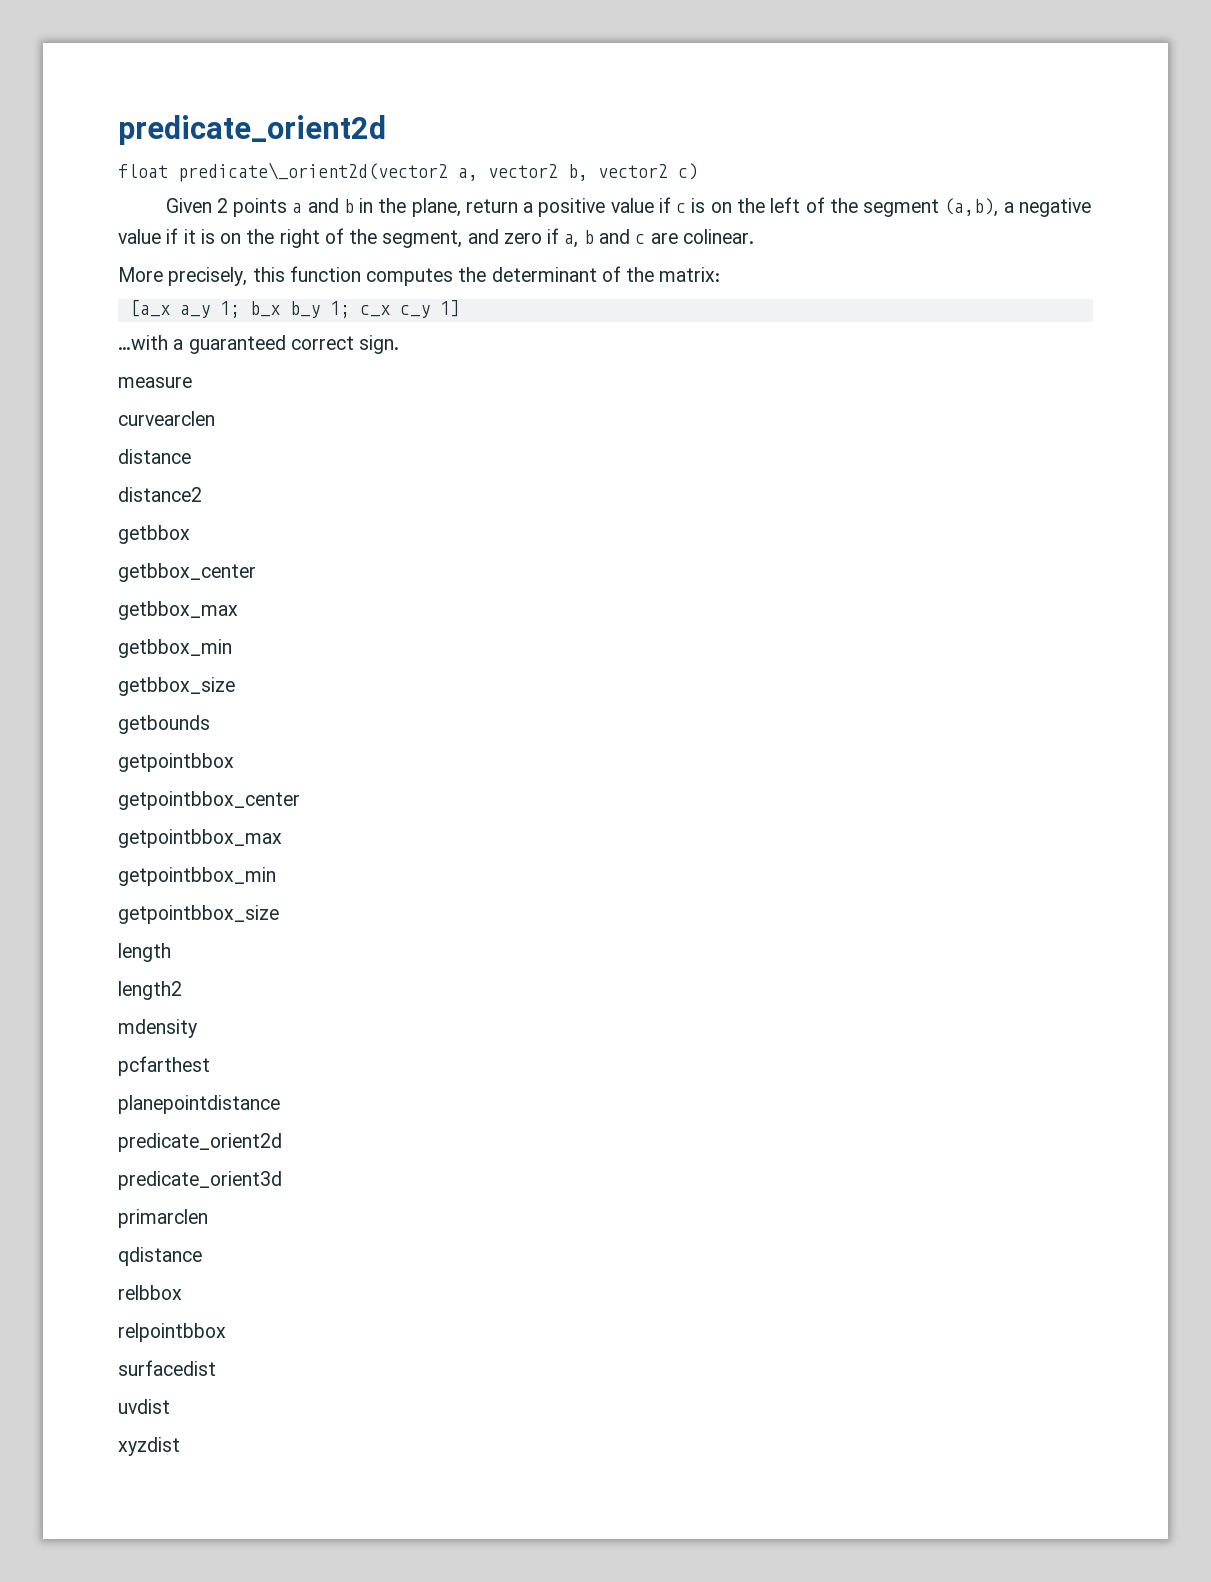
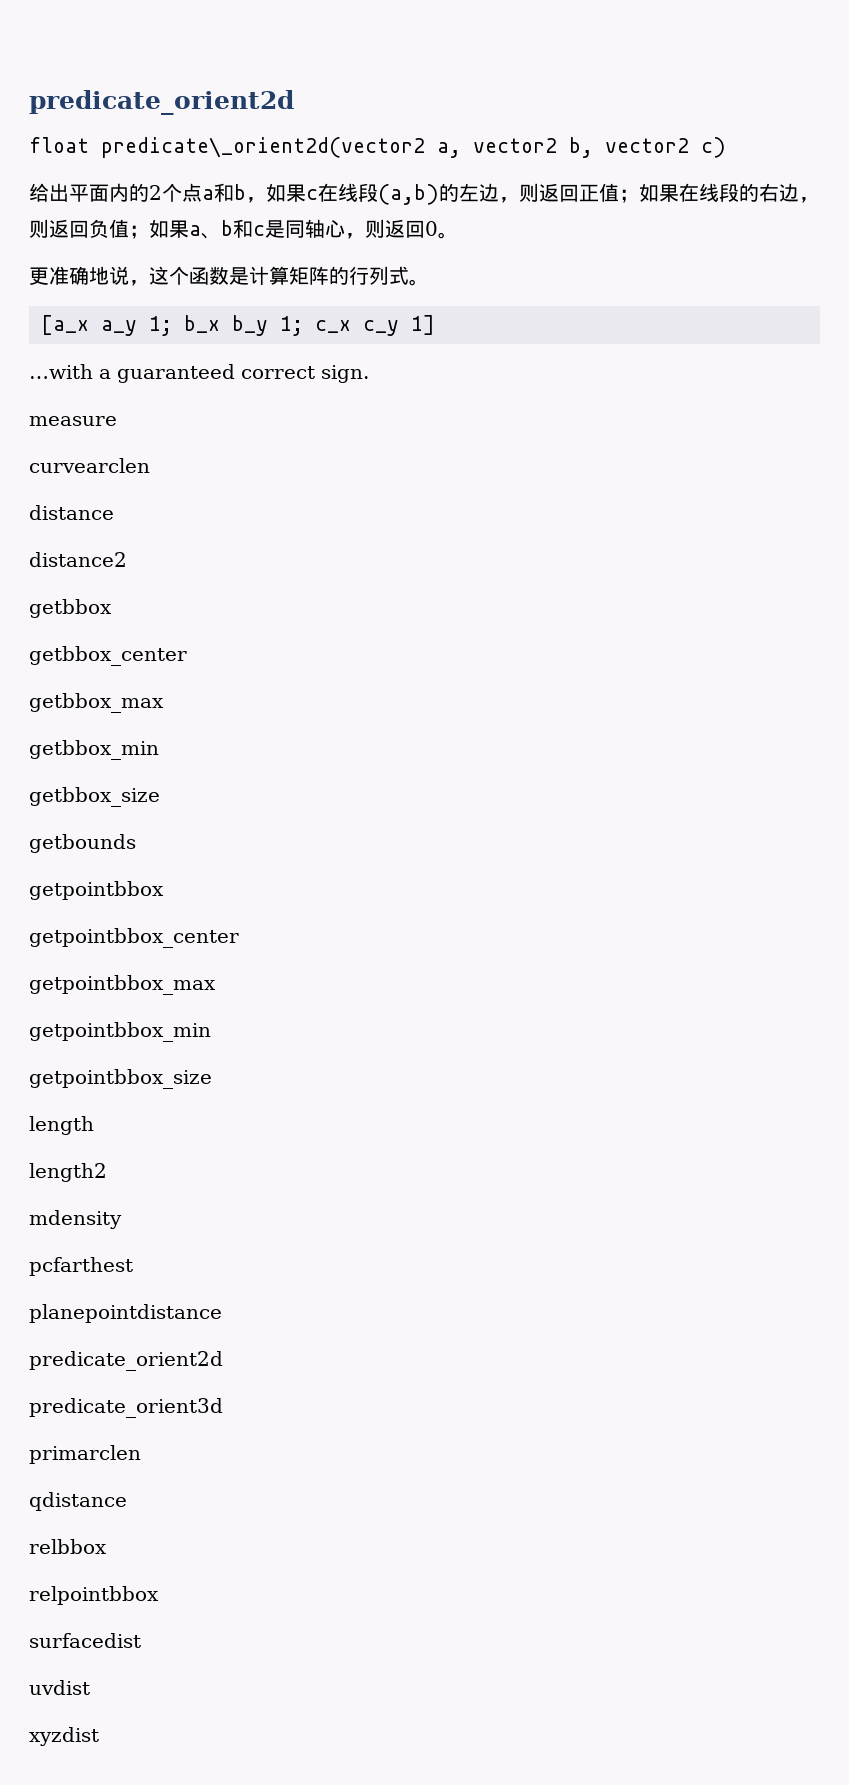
- Given 2 points a and b in the plane, return a positive value if c is on the left of the segment (a,b), a negative value if it is on the right of the segment, and zero if a, b and c are colinear.
- More precisely, this function computes the determinant of the matrix:
+ 给出平面内的2个点a和b，如果c在线段(a,b)的左边，则返回正值；如果在线段的右边，则返回负值；如果a、b和c是同轴心，则返回0。
+ 更准确地说，这个函数是计算矩阵的行列式。

